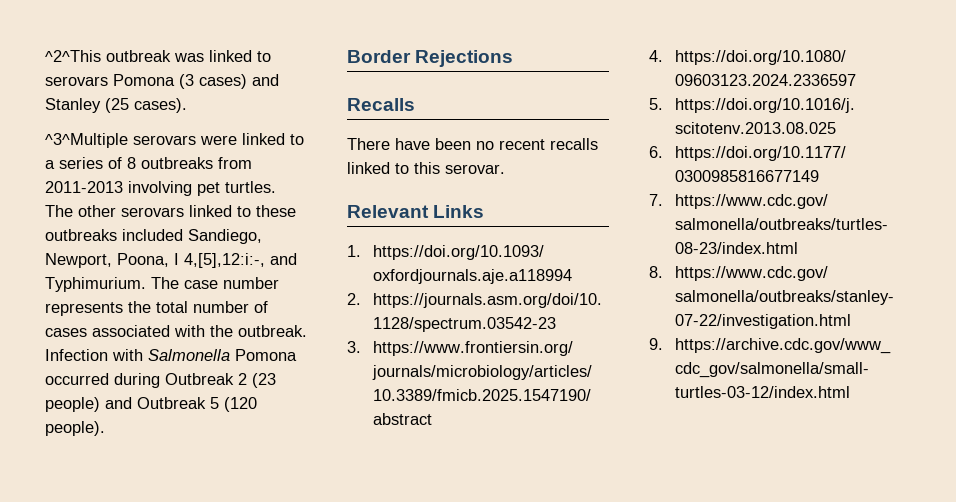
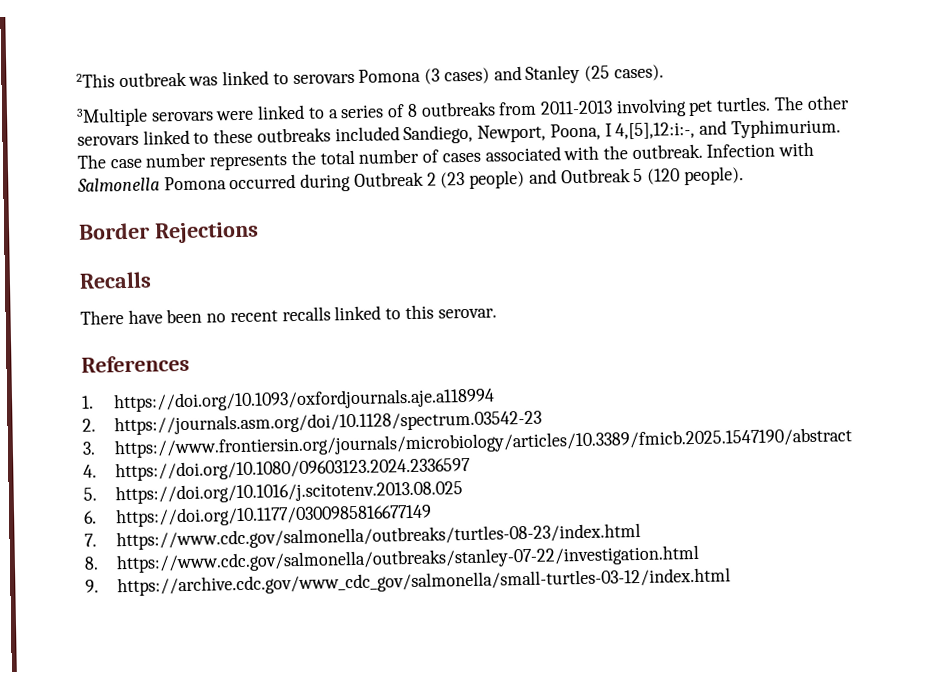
- ^2^This outbreak was linked to serovars Pomona (3 cases) and Stanley (25 cases).
+ 2This outbreak was linked to serovars Pomona (3 cases) and Stanley (25 cases).
- ^3^Multiple serovars were linked to a series of 8 outbreaks from 2011-2013 involving pet turtles.
+ 3Multiple serovars were linked to a series of 8 outbreaks from 2011-2013 involving pet turtles.
- Relevant Links
+ References

